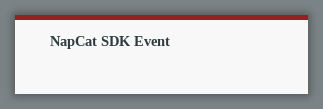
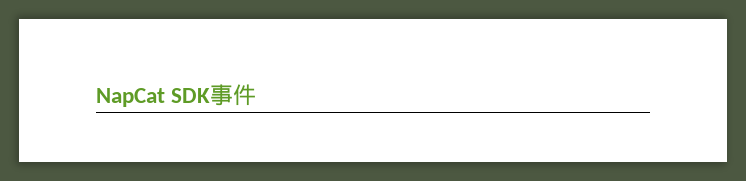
- NapCat SDK Event
+ NapCat SDK事件

